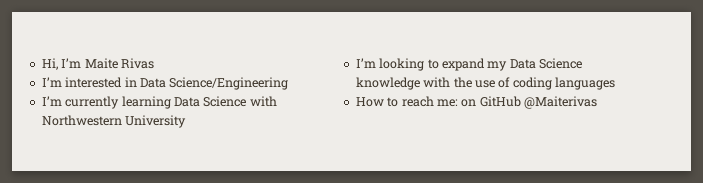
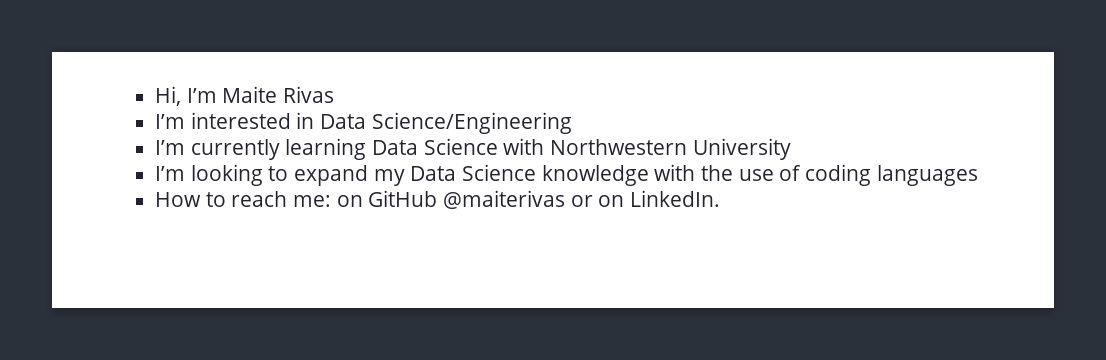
- How to reach me: on GitHub @Maiterivas
+ How to reach me: on GitHub @maiterivas or on LinkedIn.

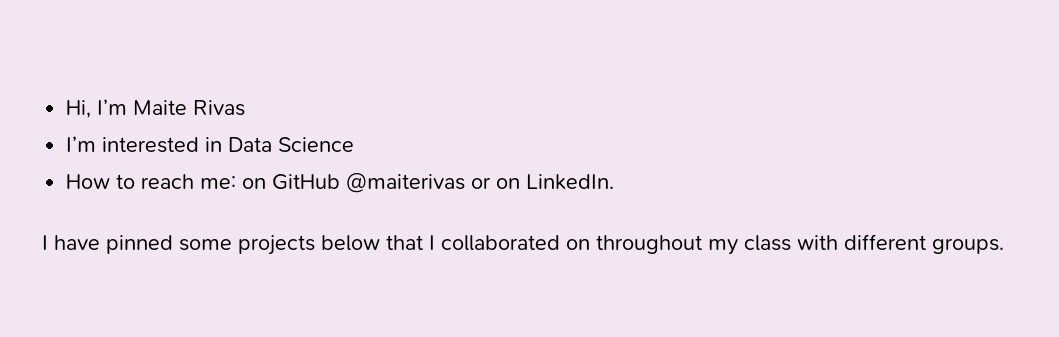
- I’m interested in Data Science/Engineering
- I’m currently learning Data Science with Northwestern University
- I’m looking to expand my Data Science knowledge with the use of coding languages
+ I’m interested in Data Science
+ I have pinned some projects below that I collaborated on throughout my class with different groups.

